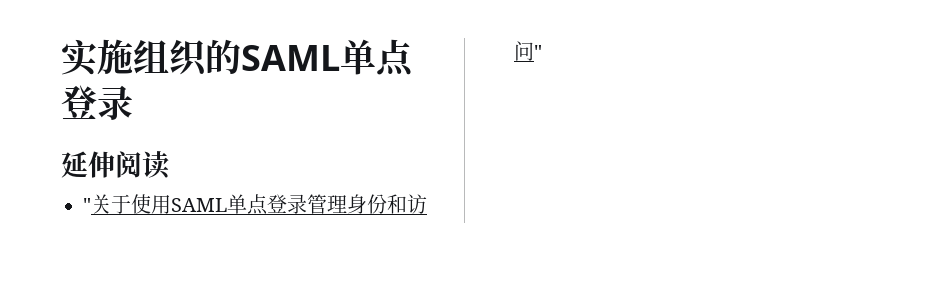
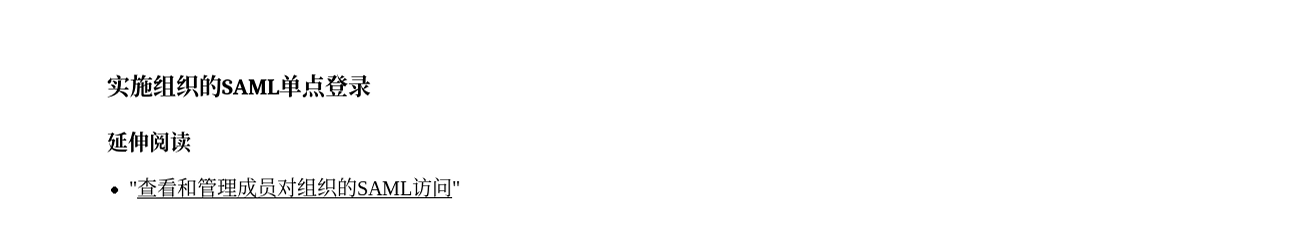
- "关于使用SAML单点登录管理身份和访问"
+ "查看和管理成员对组织的SAML访问"

